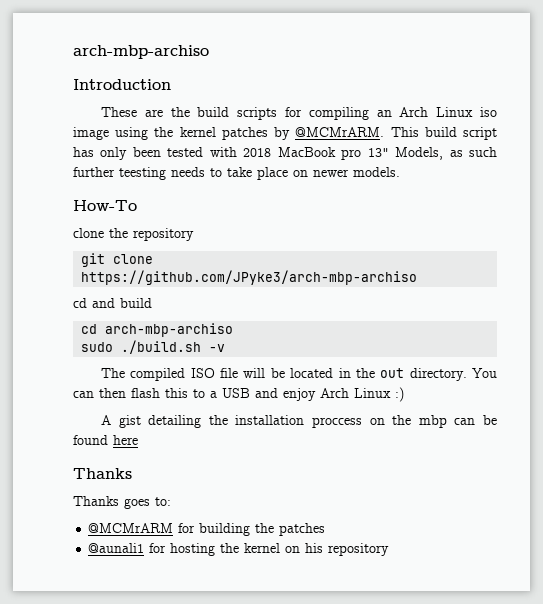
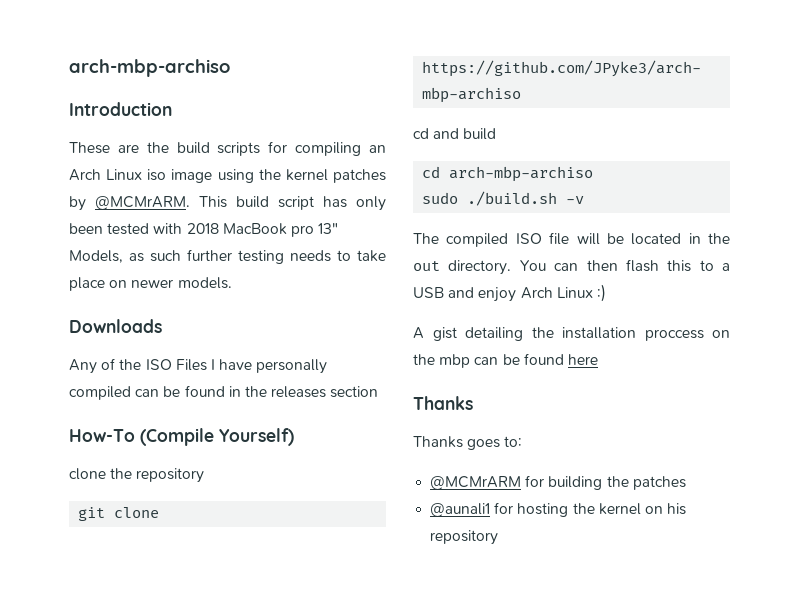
- This build script has only been tested with 2018 MacBook pro 13" Models, as such further teesting needs to take place on newer models.
+ This build script has only been tested with 2018 MacBook pro 13" Models, as such further testing needs to take place on newer models.
+ Downloads
+ Any of the ISO Files I have personally compiled can be found in the releases section
- How-To
+ How-To (Compile Yourself)

